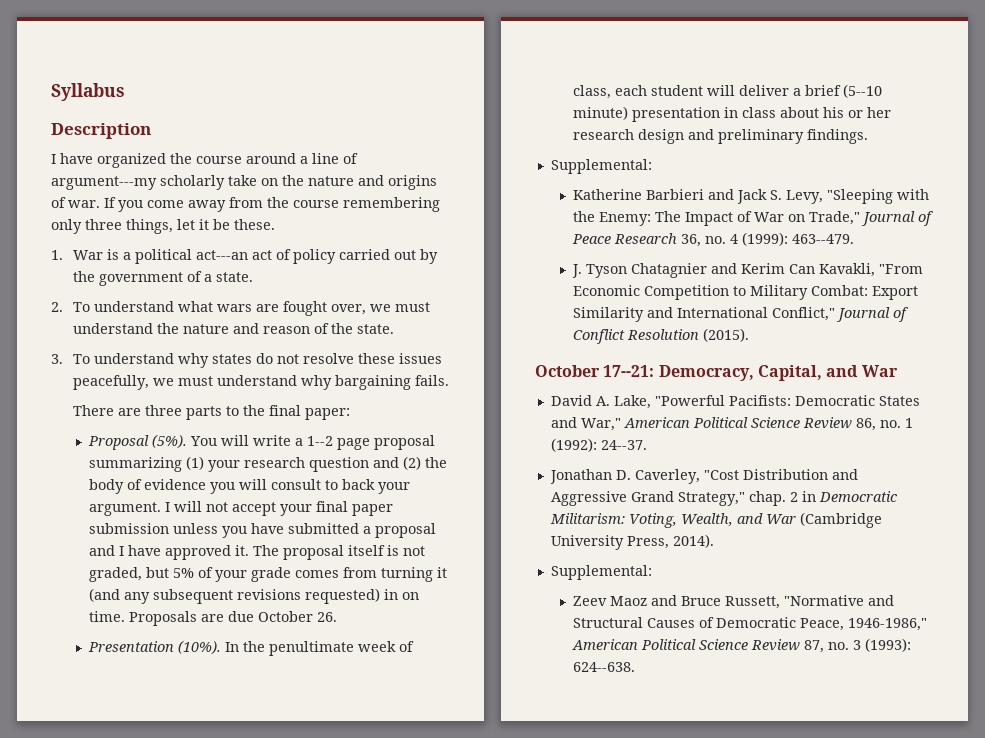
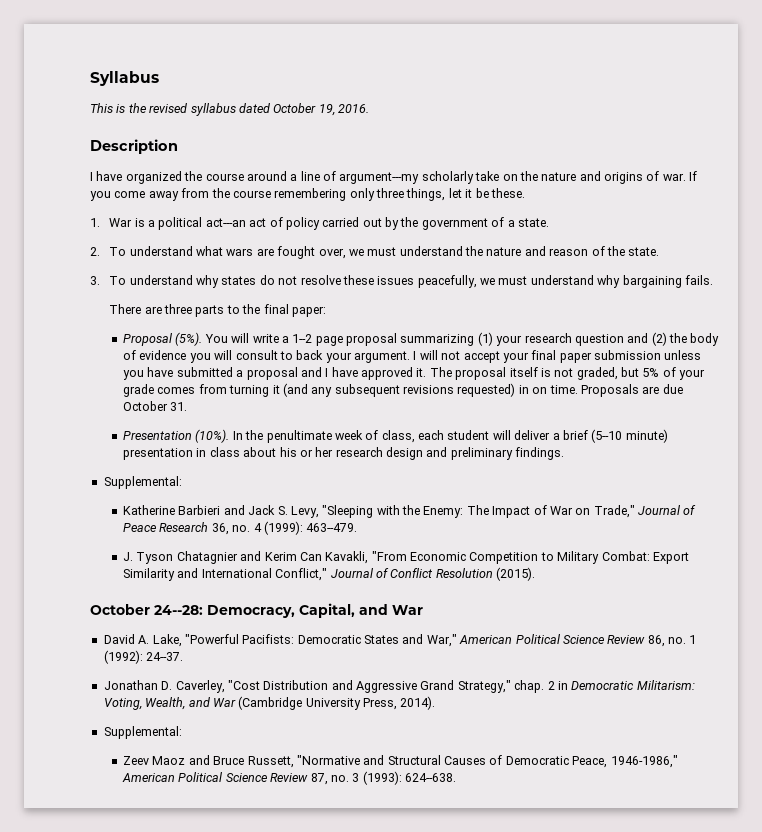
+ This is the revised syllabus dated October 19, 2016.
- Proposals are due October 26.
+ Proposals are due October 31.
- October 17--21: Democracy, Capital, and War
+ October 24--28: Democracy, Capital, and War

